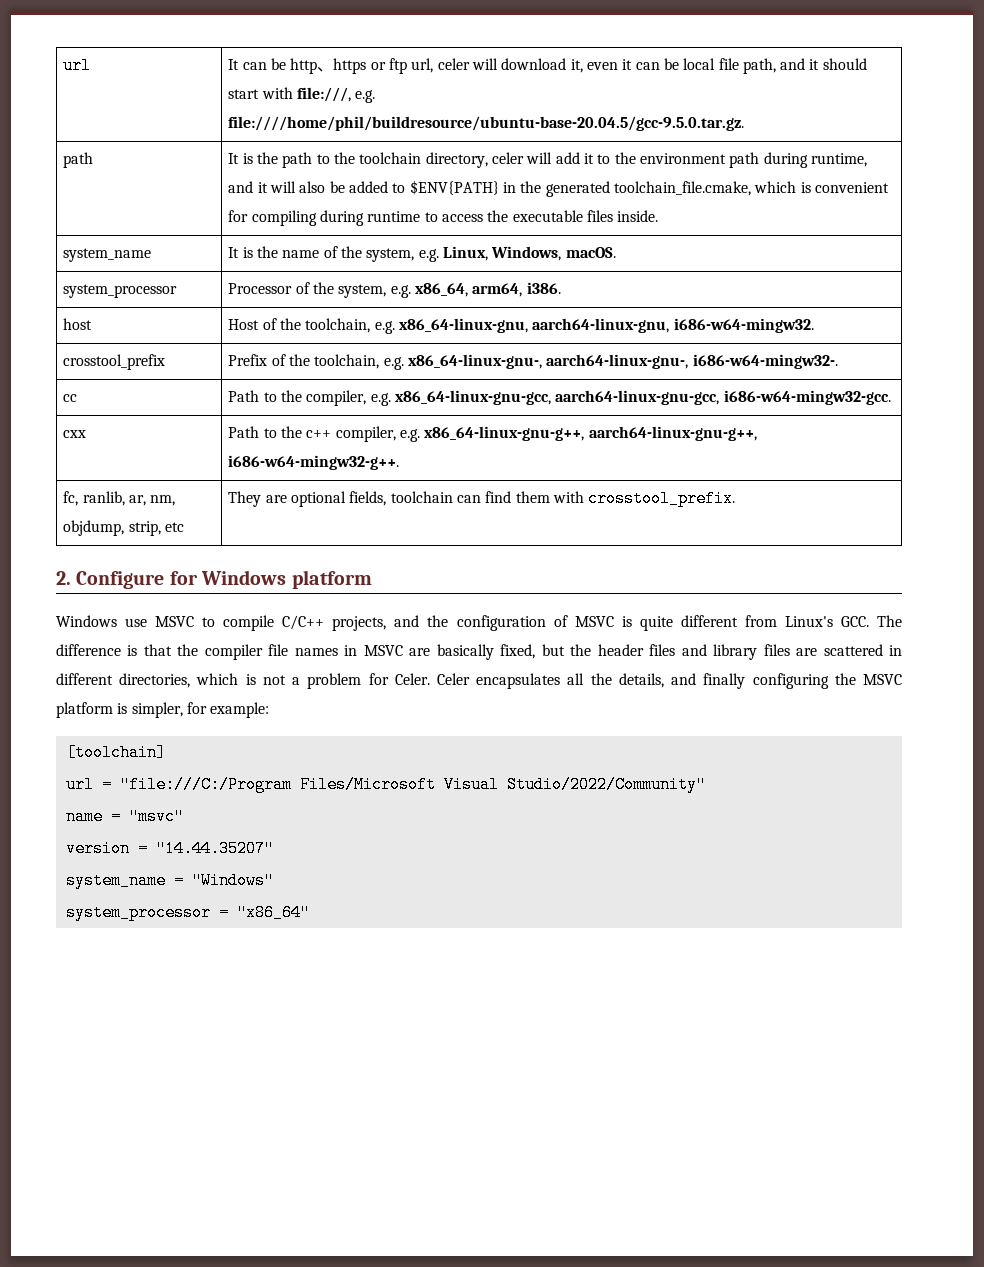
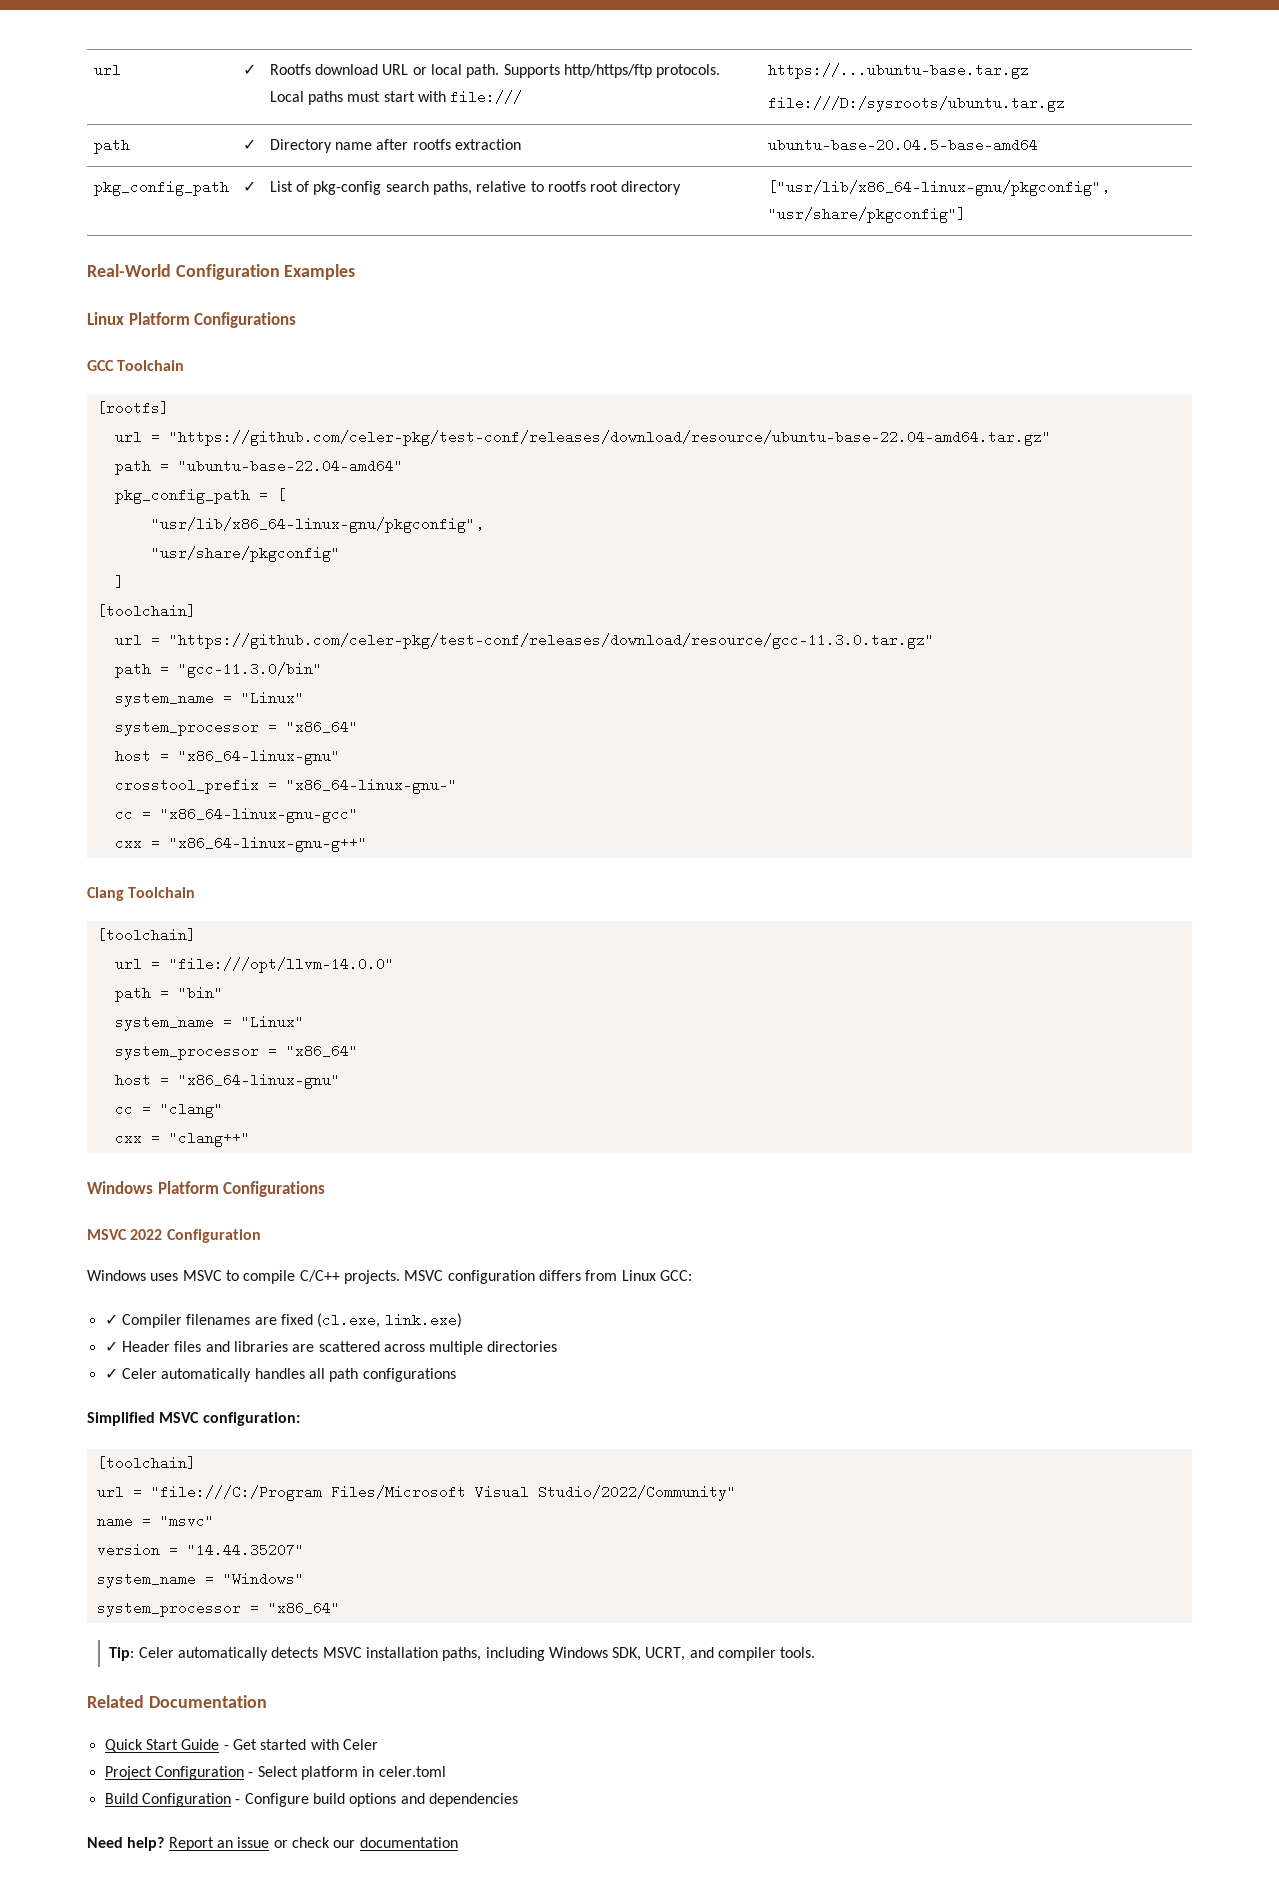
- url | It can be http、https or ftp url, celer will download it, even it can be local file path, and it should start with file:///, e.g. file:////home/phil/buildresource/ubuntu-base-20.04.5/gcc-9.5.0.tar.gz.
- path | It is the path to the toolchain directory, celer will add it to the environment path during runtime, and it will also be added to $ENV{PATH} in the generated toolchain_file.cmake, which is convenient for compiling during runtime to access the executable files inside.
- system_name | It is the name of the system, e.g. Linux, Windows, macOS.
- system_processor | Processor of the system, e.g. x86_64, arm64, i386.
- host | Host of the toolchain, e.g. x86_64-linux-gnu, aarch64-linux-gnu, i686-w64-mingw32.
- crosstool_prefix | Prefix of the toolchain, e.g. x86_64-linux-gnu-, aarch64-linux-gnu-, i686-w64-mingw32-.
- cc | Path to the compiler, e.g. x86_64-linux-gnu-gcc, aarch64-linux-gnu-gcc, i686-w64-mingw32-gcc.
- cxx | Path to the c++ compiler, e.g. x86_64-linux-gnu-g++, aarch64-linux-gnu-g++, i686-w64-mingw32-g++.
- fc, ranlib, ar, nm, objdump, strip, etc | They are optional fields, toolchain can find them with crosstool_prefix.
- 2. Configure for Windows platform
- Windows use MSVC to compile C/C++ projects, and the configuration of MSVC is quite different from Linux's GCC. The difference is that the compiler file names in MSVC are basically fixed, but the header files and library files are scattered in different directories, which is not a problem for Celer. Celer encapsulates all the details, and finally configuring the MSVC platform is simpler, for example:
+ url | ✓ | Rootfs download URL or local path. Supports http/https/ftp protocols. Local paths must start with file:/// | https://...ubuntu-base.tar.gz
+ file:///D:/sysroots/ubuntu.tar.gz
+ path | ✓ | Directory name after rootfs extraction | ubuntu-base-20.04.5-base-amd64
+ pkg_config_path | ✓ | List of pkg-config search paths, relative to rootfs root directory | ["usr/lib/x86_64-linux-gnu/pkgconfig", "usr/share/pkgconfig"]
+ Real-World Configuration Examples
+ Linux Platform Configurations
+ GCC Toolchain
+ [rootfs]
+ url = "https://github.com/celer-pkg/test-conf/releases/download/resource/ubuntu-base-22.04-amd64.tar.gz"
+ path = "ubuntu-base-22.04-amd64"
+ pkg_config_path = [
+ "usr/lib/x86_64-linux-gnu/pkgconfig",
+ "usr/share/pkgconfig"
+ ]
+ [toolchain]
+ url = "https://github.com/celer-pkg/test-conf/releases/download/resource/gcc-11.3.0.tar.gz"
+ path = "gcc-11.3.0/bin"
+ system_name = "Linux"
+ system_processor = "x86_64"
+ host = "x86_64-linux-gnu"
+ crosstool_prefix = "x86_64-linux-gnu-"
+ cc = "x86_64-linux-gnu-gcc"
+ cxx = "x86_64-linux-gnu-g++"
+ Clang Toolchain
+ [toolchain]
+ url = "file:///opt/llvm-14.0.0"
+ path = "bin"
+ system_name = "Linux"
+ system_processor = "x86_64"
+ host = "x86_64-linux-gnu"
+ cc = "clang"
+ cxx = "clang++"
+ Windows Platform Configurations
+ MSVC 2022 Configuration
+ Windows uses MSVC to compile C/C++ projects. MSVC configuration differs from Linux GCC:
+ ✓ Compiler filenames are fixed (cl.exe, link.exe)
+ ✓ Header files and libraries are scattered across multiple directories
+ ✓ Celer automatically handles all path configurations
+ Simplified MSVC configuration:
+ Tip: Celer automatically detects MSVC installation paths, including Windows SDK, UCRT, and compiler tools.
+ Related Documentation
+ Quick Start Guide - Get started with Celer
+ Project Configuration - Select platform in celer.toml
+ Build Configuration - Configure build options and dependencies
+ Need help? Report an issue or check our documentation

